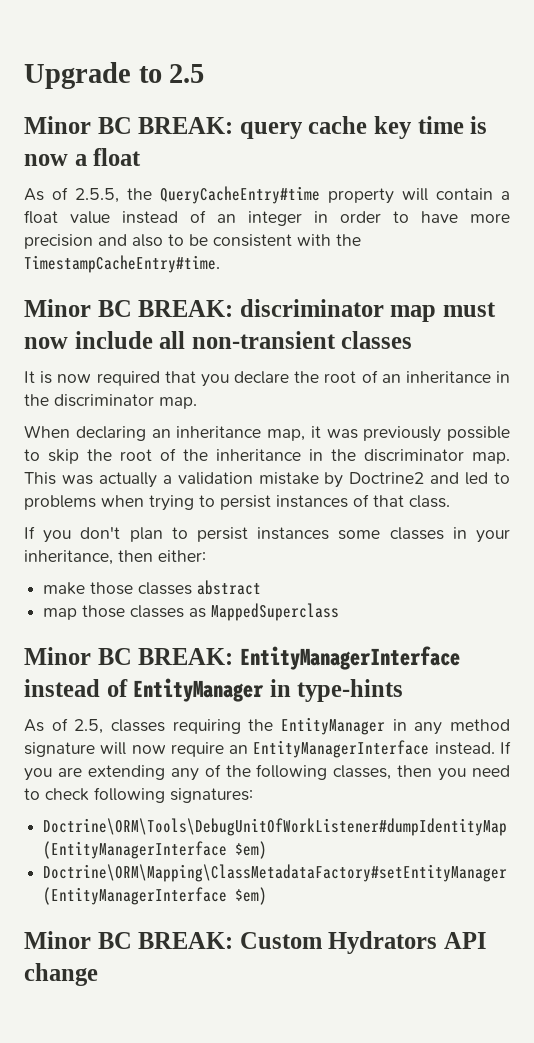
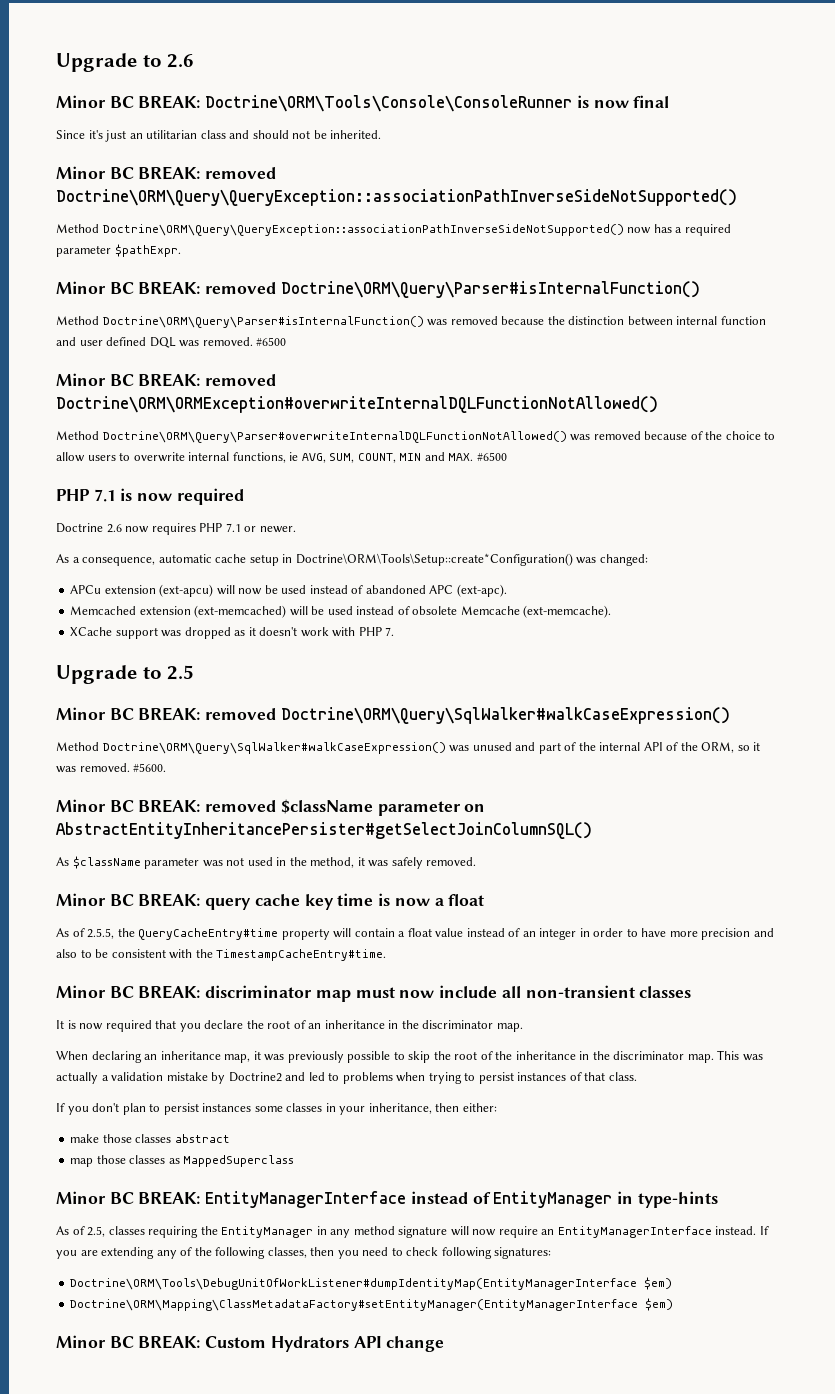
+ Upgrade to 2.6
+ Minor BC BREAK: Doctrine\ORM\Tools\Console\ConsoleRunner is now final
+ Since it's just an utilitarian class and should not be inherited.
+ Minor BC BREAK: removed Doctrine\ORM\Query\QueryException::associationPathInverseSideNotSupported()
+ Method Doctrine\ORM\Query\QueryException::associationPathInverseSideNotSupported() now has a required parameter $pathExpr.
+ Minor BC BREAK: removed Doctrine\ORM\Query\Parser#isInternalFunction()
+ Method Doctrine\ORM\Query\Parser#isInternalFunction() was removed because the distinction between internal function and user defined DQL was removed. #6500
+ Minor BC BREAK: removed Doctrine\ORM\ORMException#overwriteInternalDQLFunctionNotAllowed()
+ Method Doctrine\ORM\Query\Parser#overwriteInternalDQLFunctionNotAllowed() was removed because of the choice to allow users to overwrite internal functions, ie AVG, SUM, COUNT, MIN and MAX. #6500
+ PHP 7.1 is now required
+ Doctrine 2.6 now requires PHP 7.1 or newer.
+ As a consequence, automatic cache setup in Doctrine\ORM\Tools\Setup::create*Configuration() was changed:
+ APCu extension (ext-apcu) will now be used instead of abandoned APC (ext-apc).
+ Memcached extension (ext-memcached) will be used instead of obsolete Memcache (ext-memcache).
+ XCache support was dropped as it doesn't work with PHP 7.
  Upgrade to 2.5
+ Minor BC BREAK: removed Doctrine\ORM\Query\SqlWalker#walkCaseExpression()
+ Method Doctrine\ORM\Query\SqlWalker#walkCaseExpression() was unused and part of the internal API of the ORM, so it was removed. #5600.
+ Minor BC BREAK: removed $className parameter on AbstractEntityInheritancePersister#getSelectJoinColumnSQL()
+ As $className parameter was not used in the method, it was safely removed.

